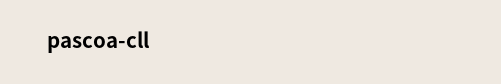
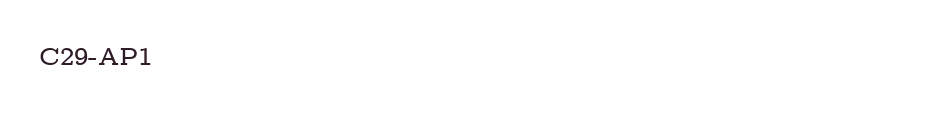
- pascoa-cll
+ C29-AP1

